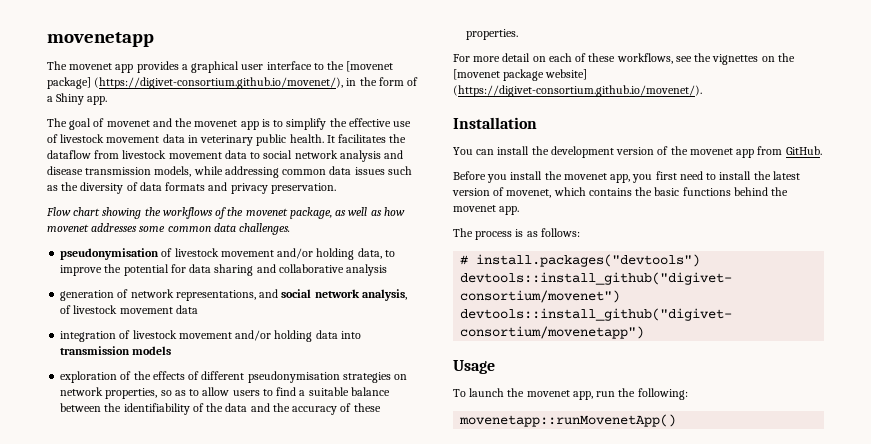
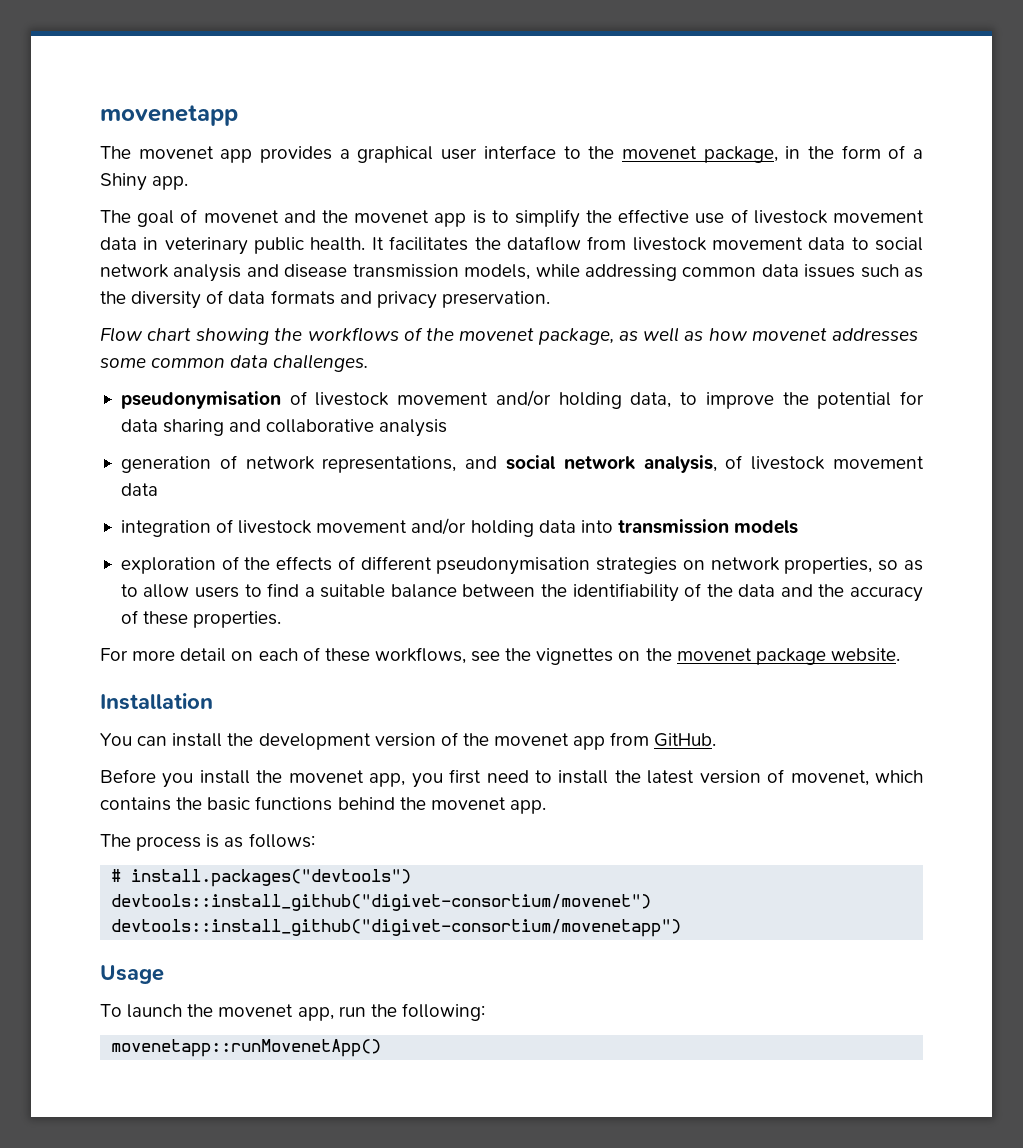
- The movenet app provides a graphical user interface to the [movenet package] (https://digivet-consortium.github.io/movenet/), in the form of a Shiny app.
+ The movenet app provides a graphical user interface to the movenet package, in the form of a Shiny app.
- For more detail on each of these workflows, see the vignettes on the [movenet package website] (https://digivet-consortium.github.io/movenet/).
+ For more detail on each of these workflows, see the vignettes on the movenet package website.

